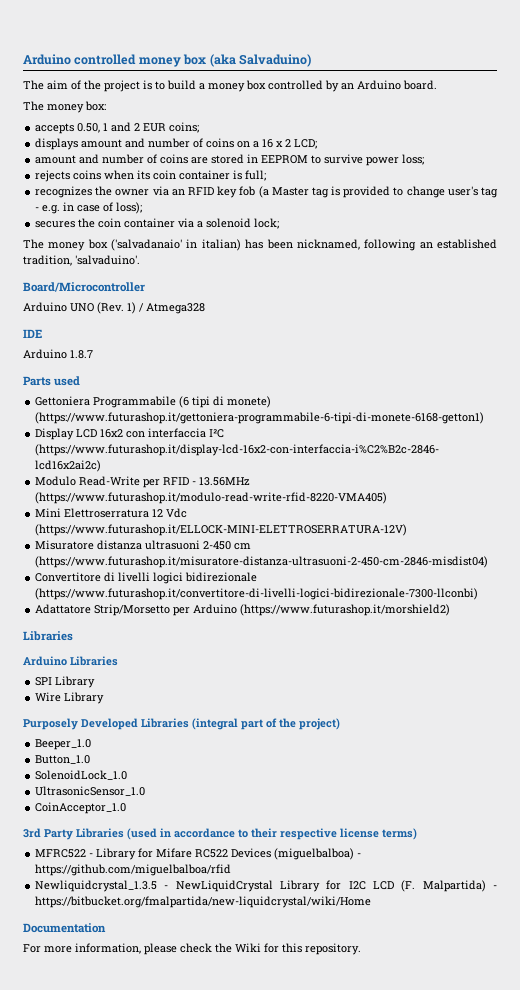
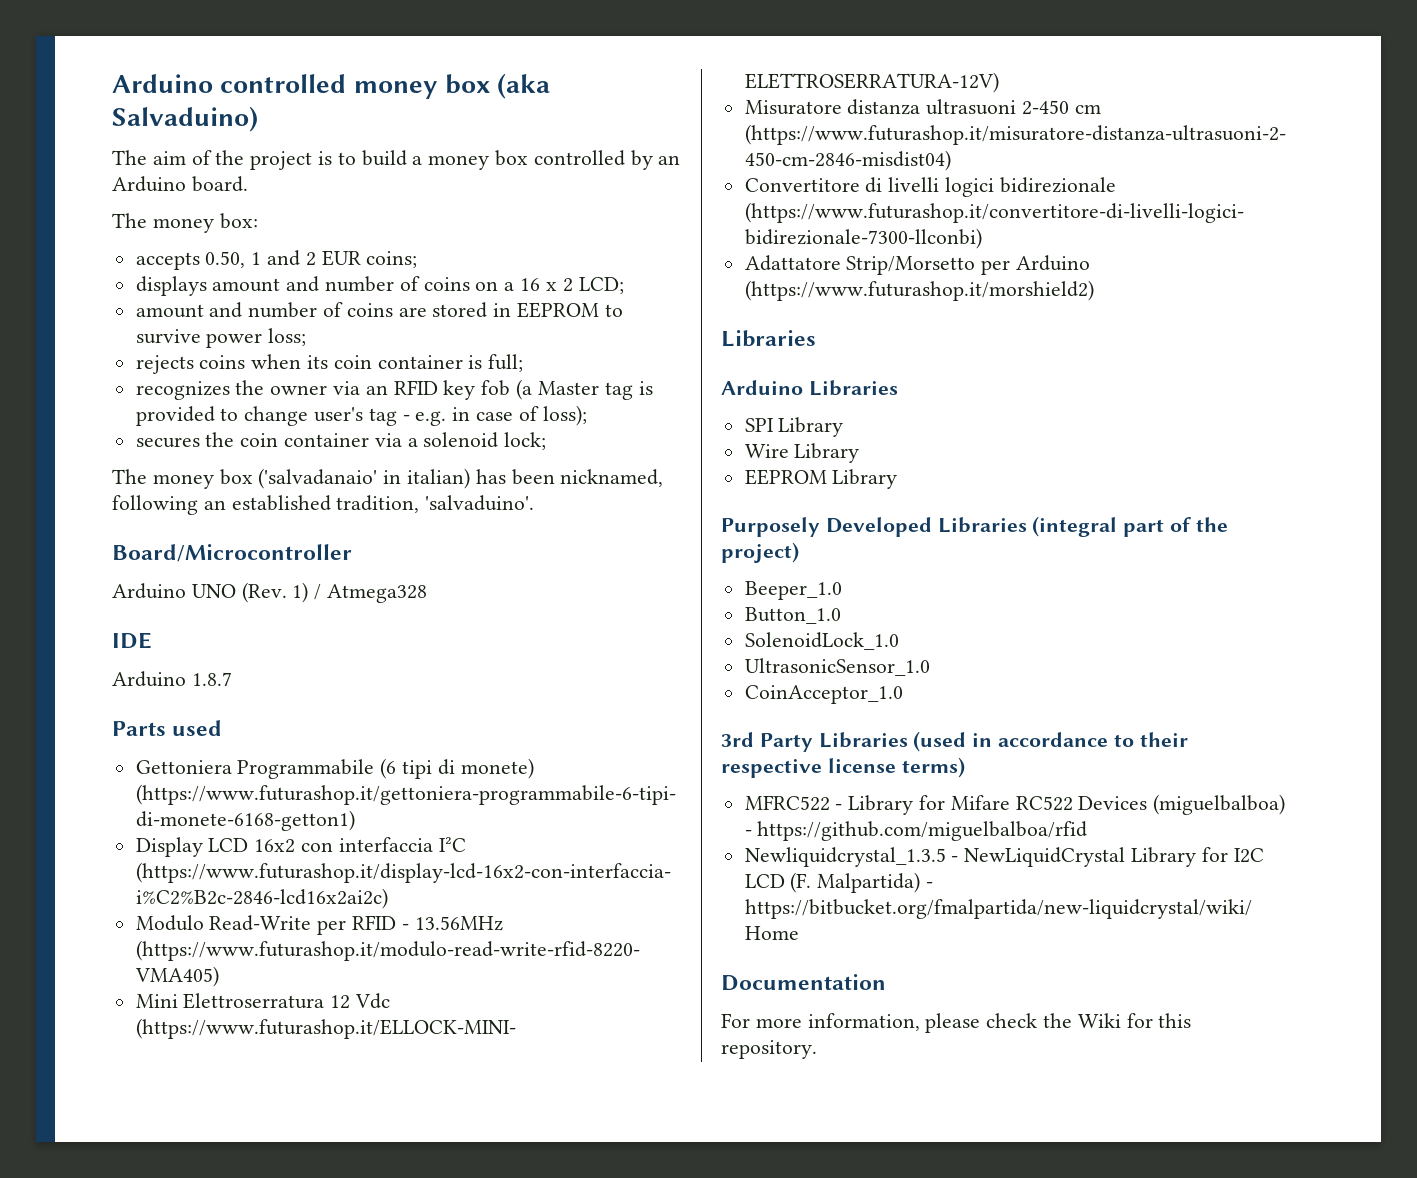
+ EEPROM Library

